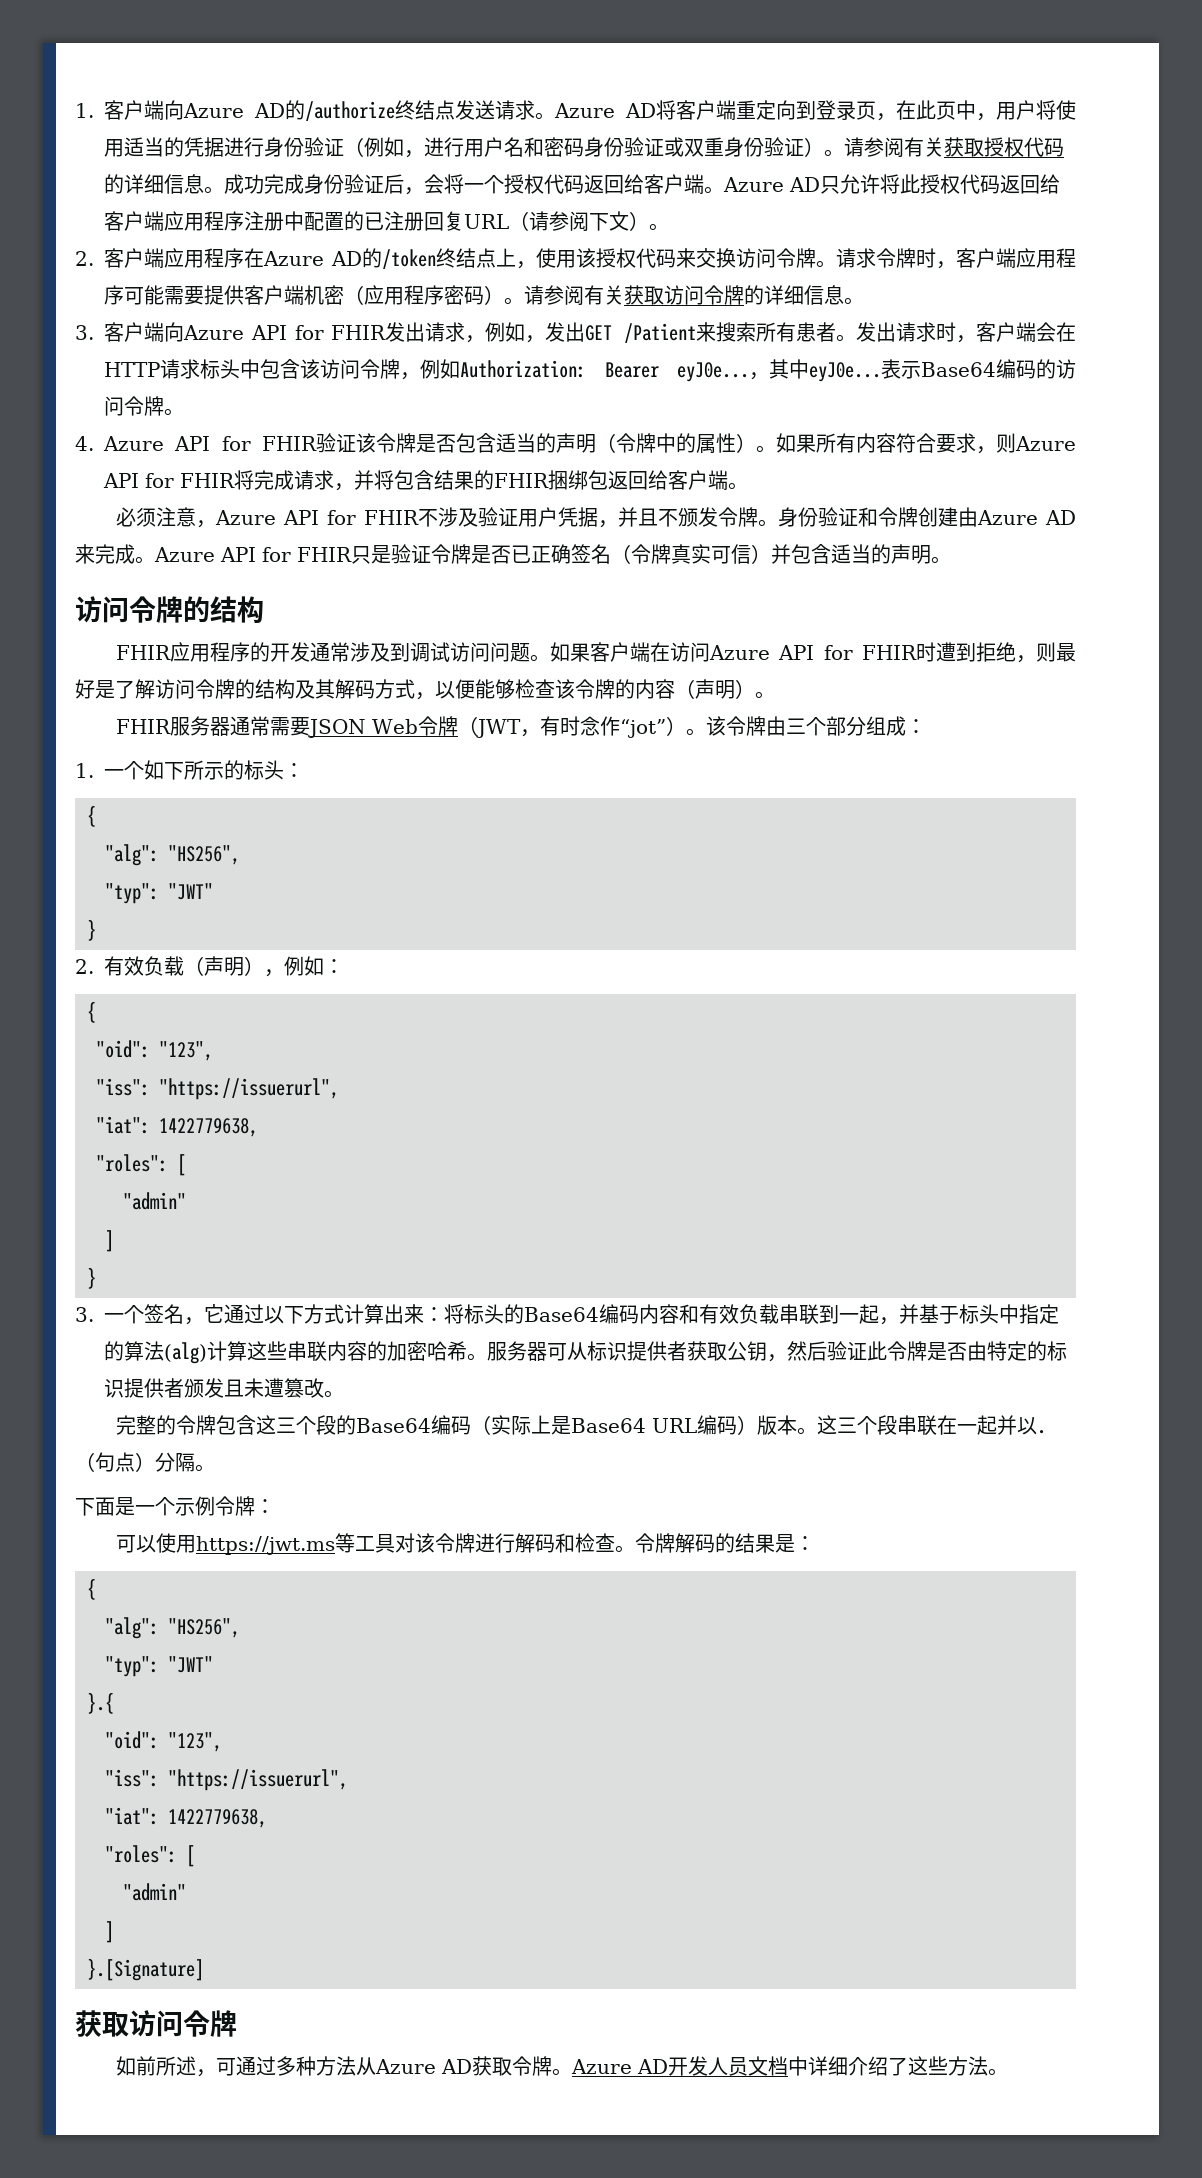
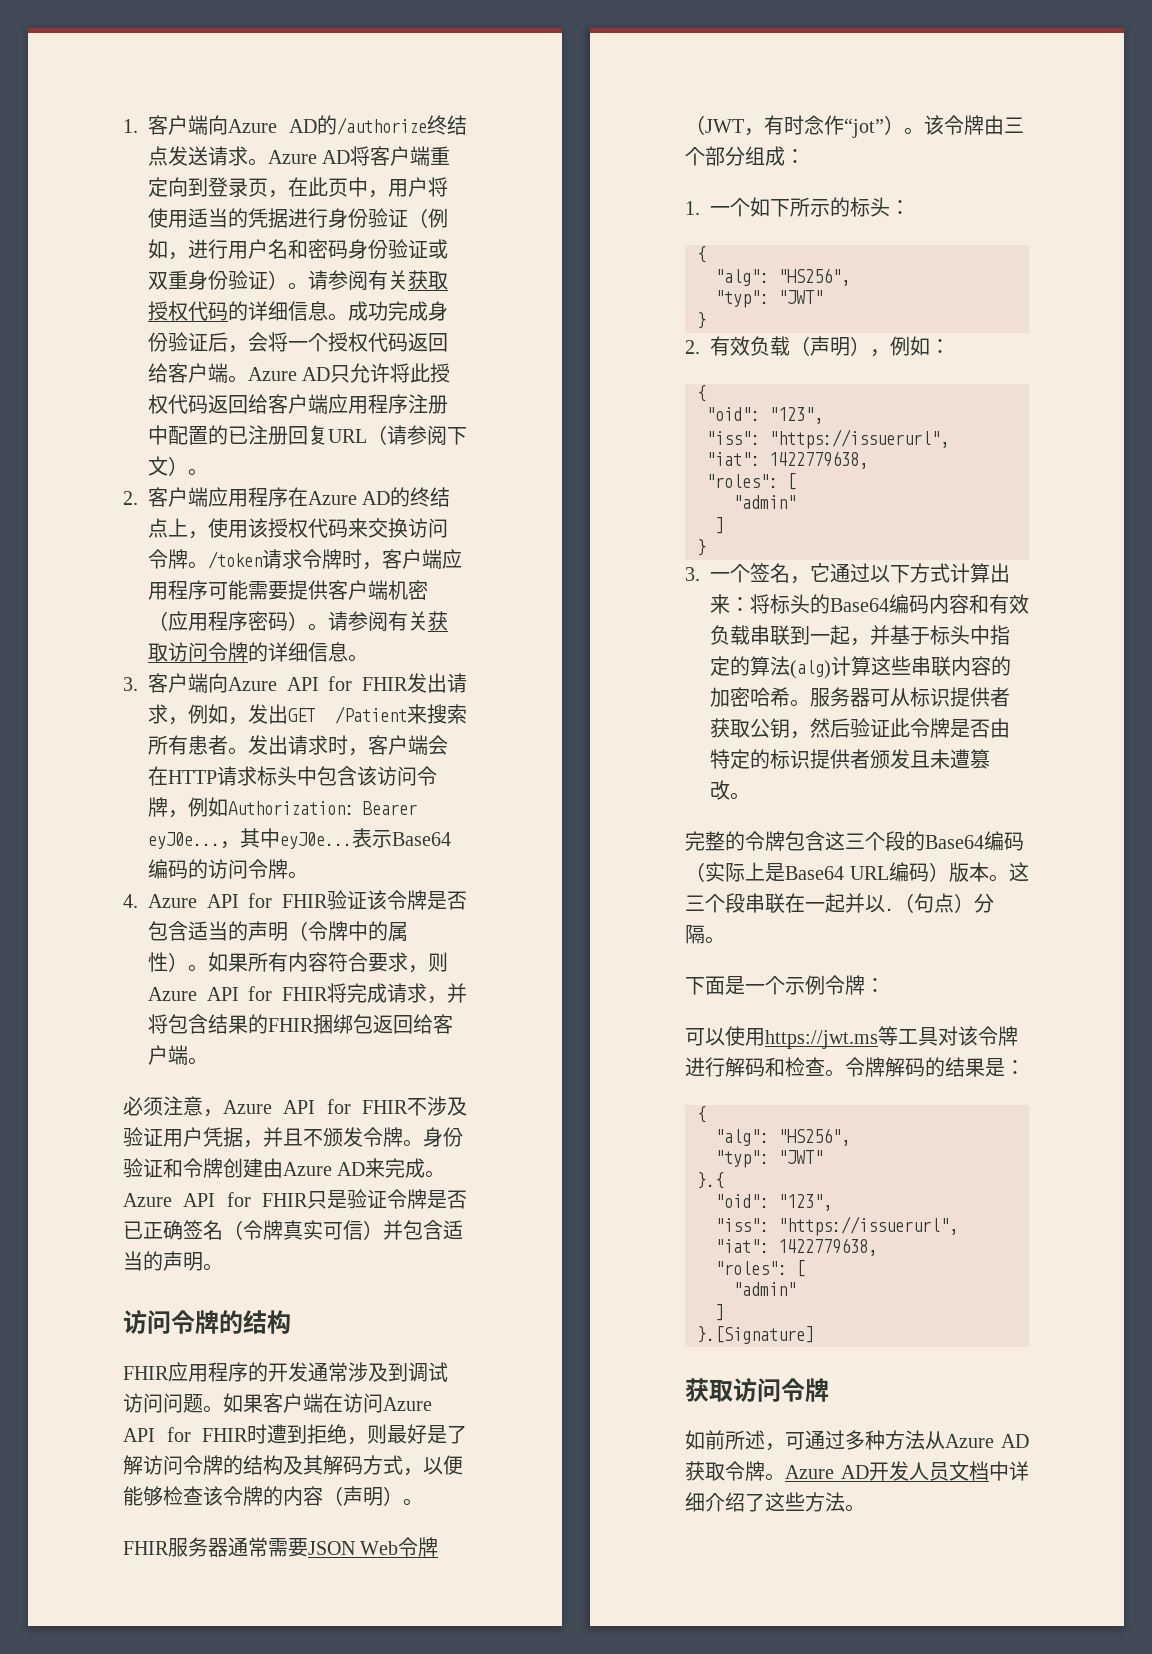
- 2.客户端应用程序在Azure AD的/token终结点上，使用该授权代码来交换访问令牌。
+ 2.客户端应用程序在Azure AD的终结点上，使用该授权代码来交换访问令牌。
- 请求令牌时，客户端应用程序可能需要提供客户端机密（应用程序密码）。
+ /token请求令牌时，客户端应用程序可能需要提供客户端机密（应用程序密码）。

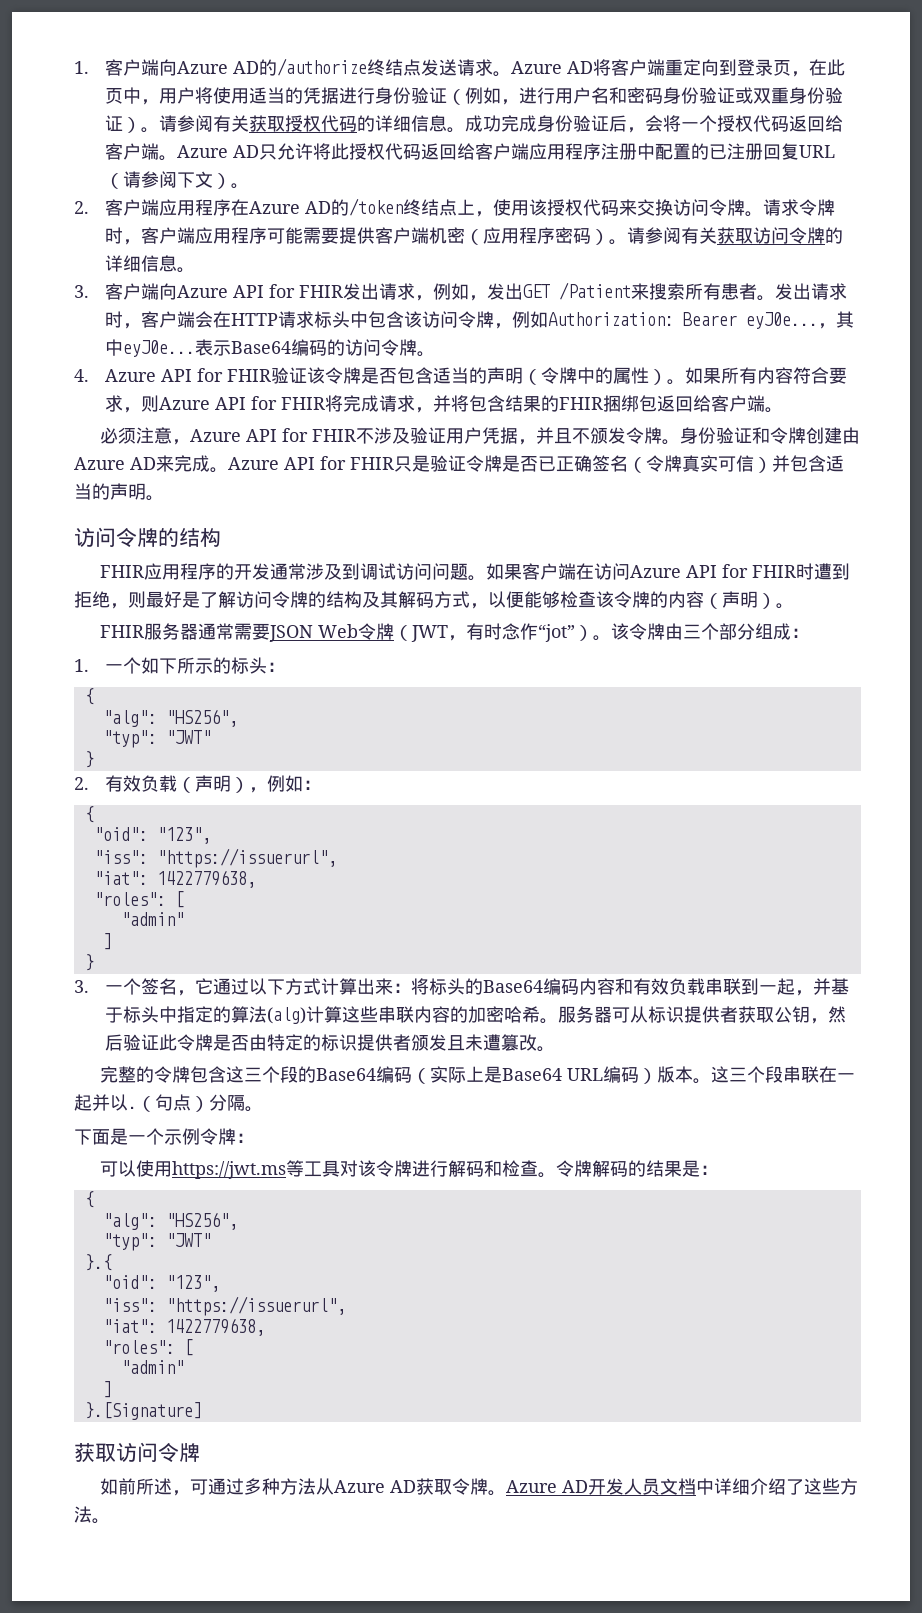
- 2.客户端应用程序在Azure AD的终结点上，使用该授权代码来交换访问令牌。
+ 2.客户端应用程序在Azure AD的/token终结点上，使用该授权代码来交换访问令牌。
- /token请求令牌时，客户端应用程序可能需要提供客户端机密（应用程序密码）。
+ 请求令牌时，客户端应用程序可能需要提供客户端机密（应用程序密码）。

